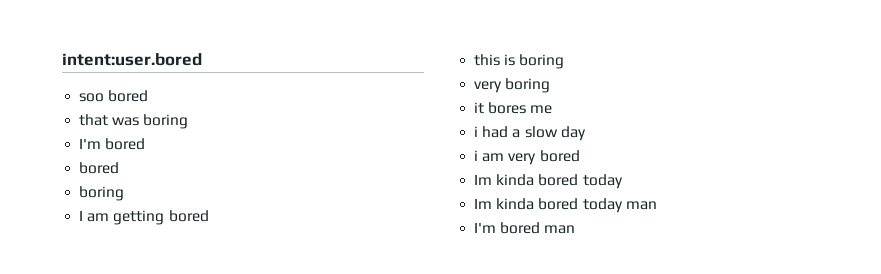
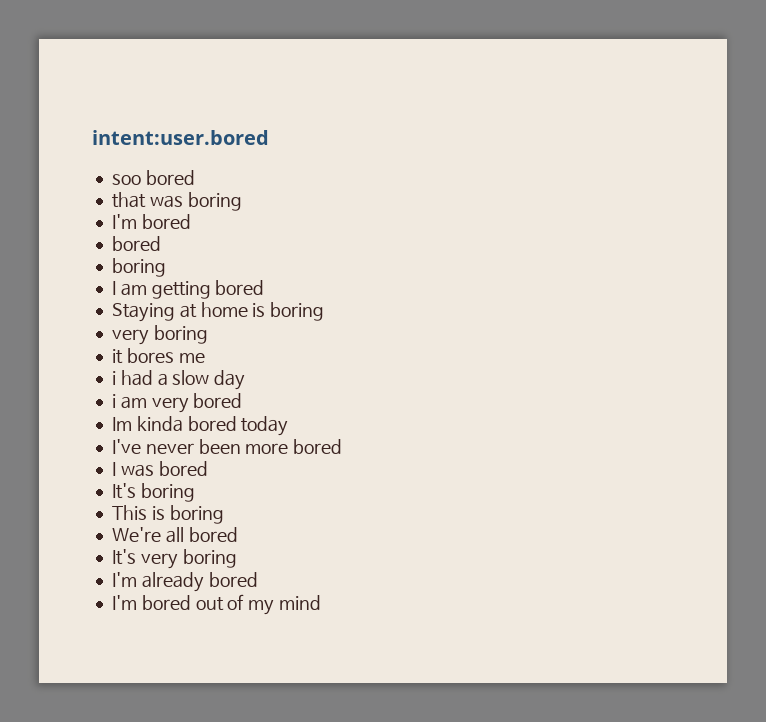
- this is boring
+ Staying at home is boring
- Im kinda bored today man
- I'm bored man
+ I've never been more bored
+ I was bored
+ It's boring
+ This is boring
+ We're all bored
+ It's very boring
+ I'm already bored
+ I'm bored out of my mind

